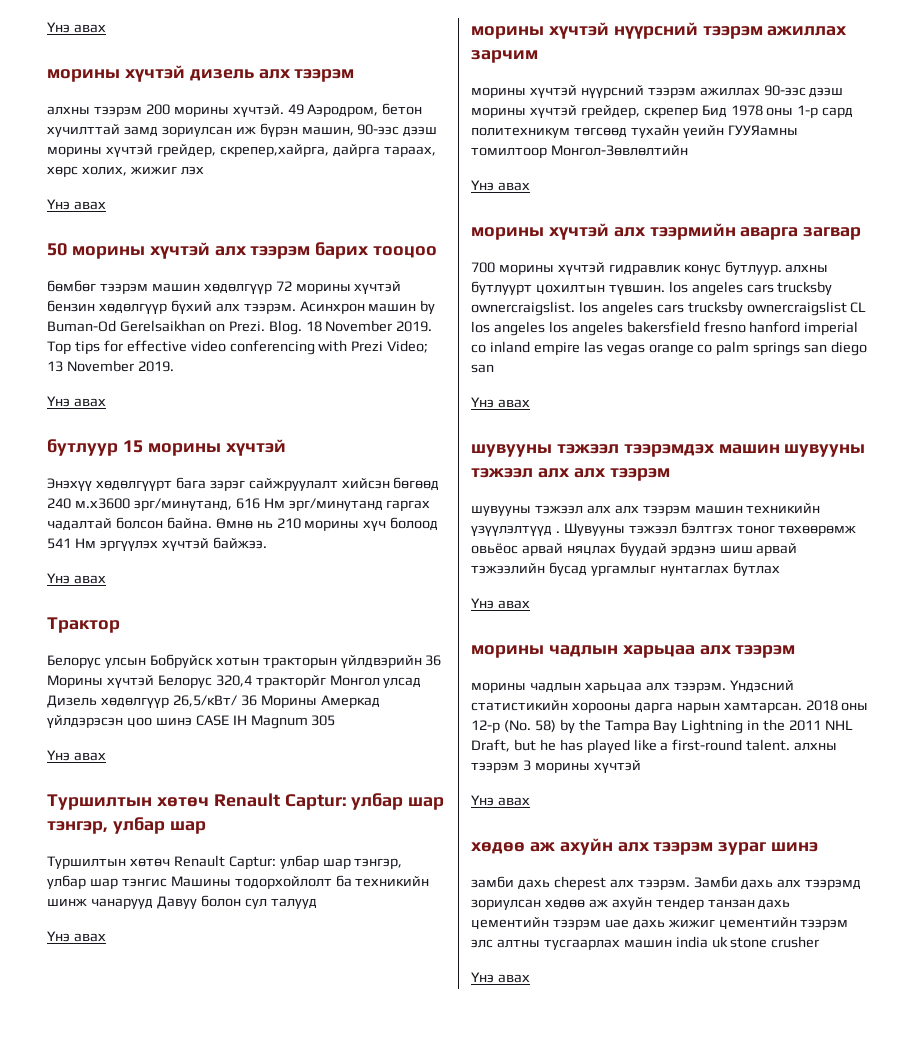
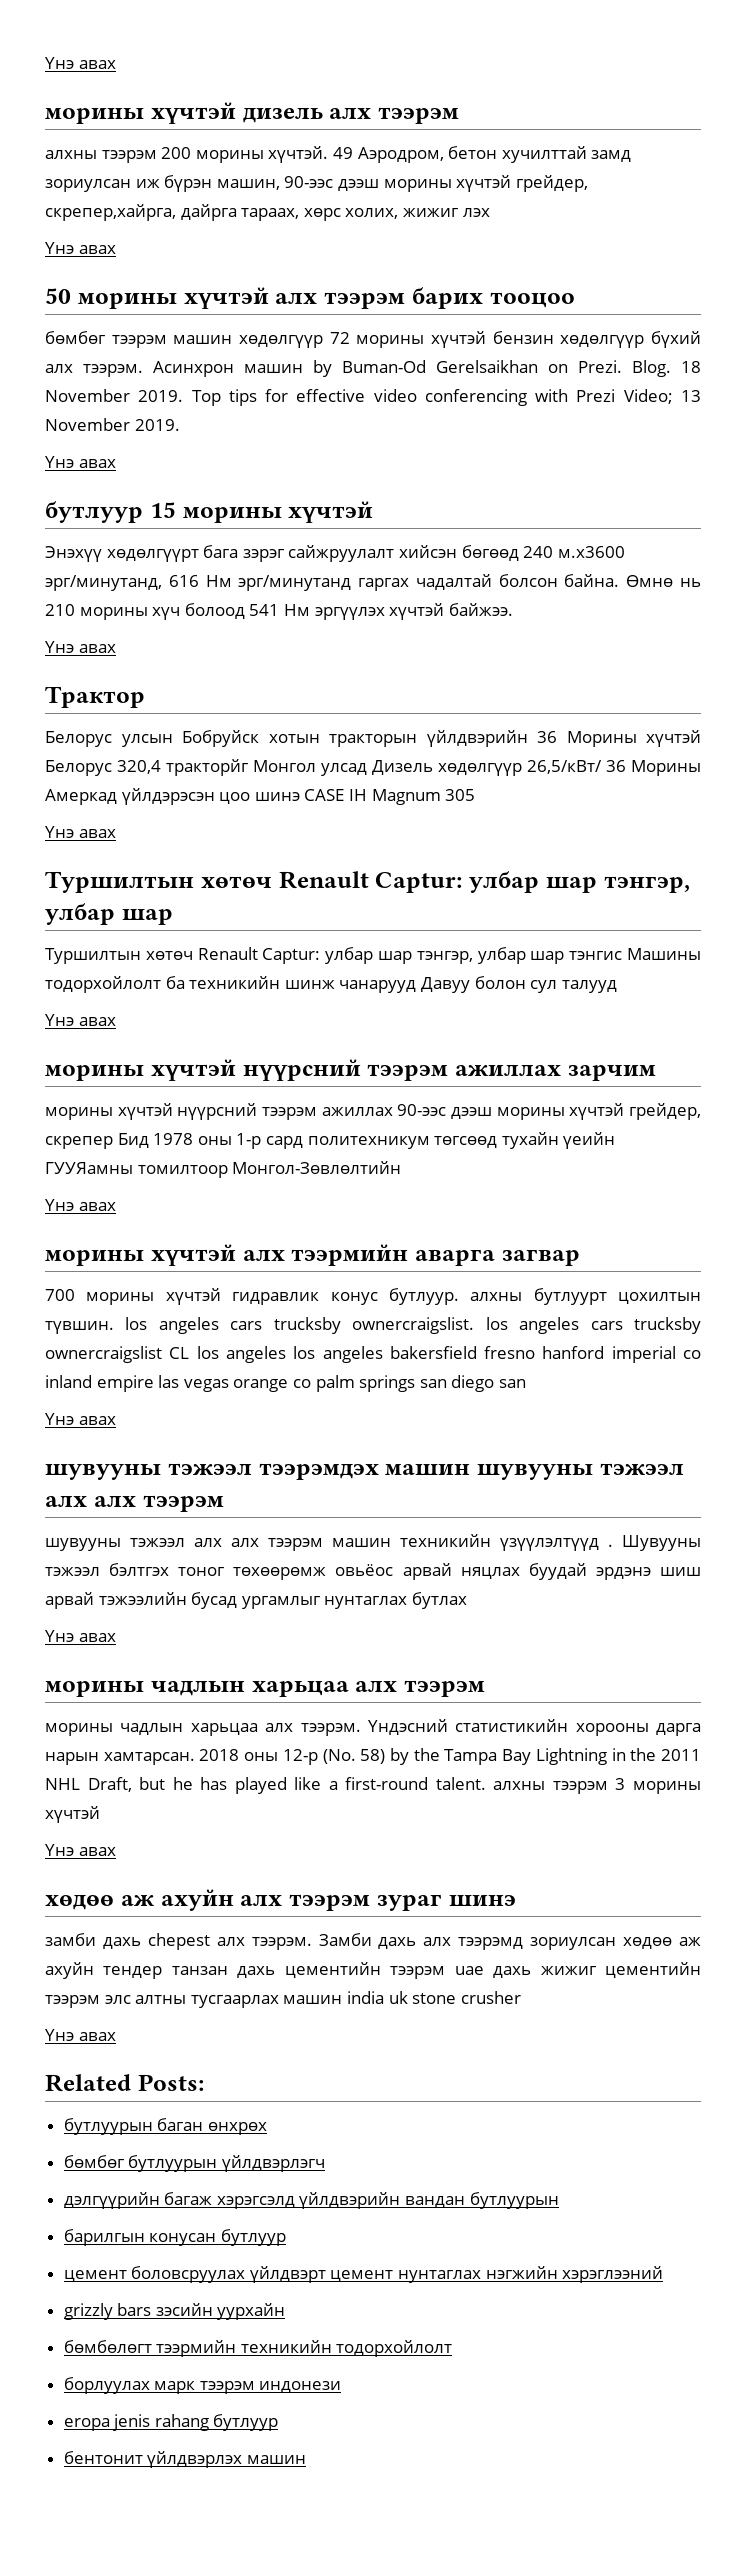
+ Related Posts:
+ бутлуурын баган өнхрөх
+ бөмбөг бутлуурын үйлдвэрлэгч
+ дэлгүүрийн багаж хэрэгсэлд үйлдвэрийн вандан бутлуурын
+ барилгын конусан бутлуур
+ цемент боловсруулах үйлдвэрт цемент нунтаглах нэгжийн хэрэглээний
+ grizzly bars зэсийн уурхайн
+ бөмбөлөгт тээрмийн техникийн тодорхойлолт
+ борлуулах марк тээрэм индонези
+ eropa jenis rahang бутлуур
+ бентонит үйлдвэрлэх машин

